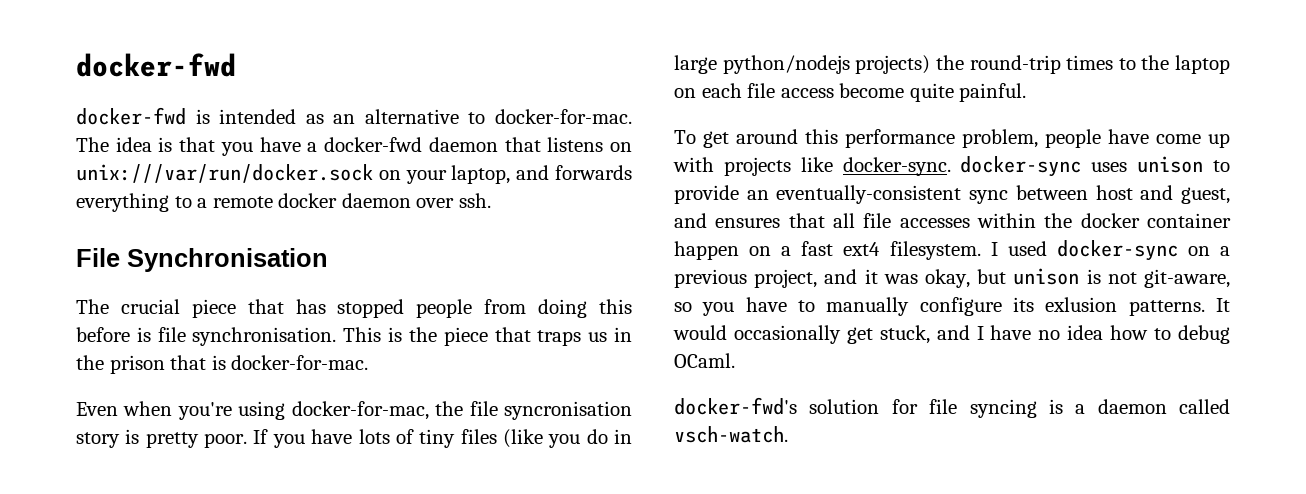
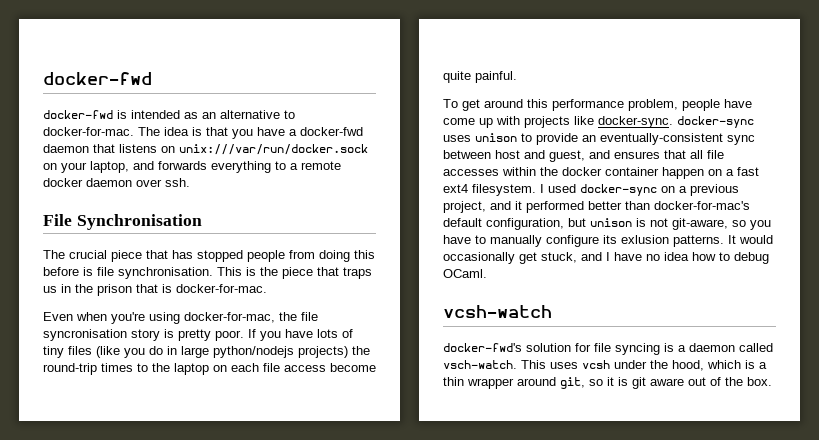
- I used docker-sync on a previous project, and it was okay, but unison is not git-aware, so you have to manually configure its exlusion patterns.
+ I used docker-sync on a previous project, and it performed better than docker-for-mac's default configuration, but unison is not git-aware, so you have to manually configure its exlusion patterns.
+ vcsh-watch
+ This uses vcsh under the hood, which is a thin wrapper around git, so it is git aware out of the box.

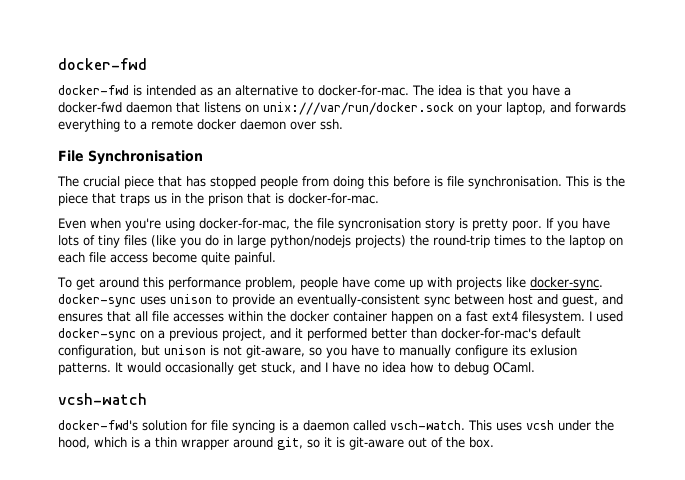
- This uses vcsh under the hood, which is a thin wrapper around git, so it is git aware out of the box.
+ This uses vcsh under the hood, which is a thin wrapper around git, so it is git-aware out of the box.

